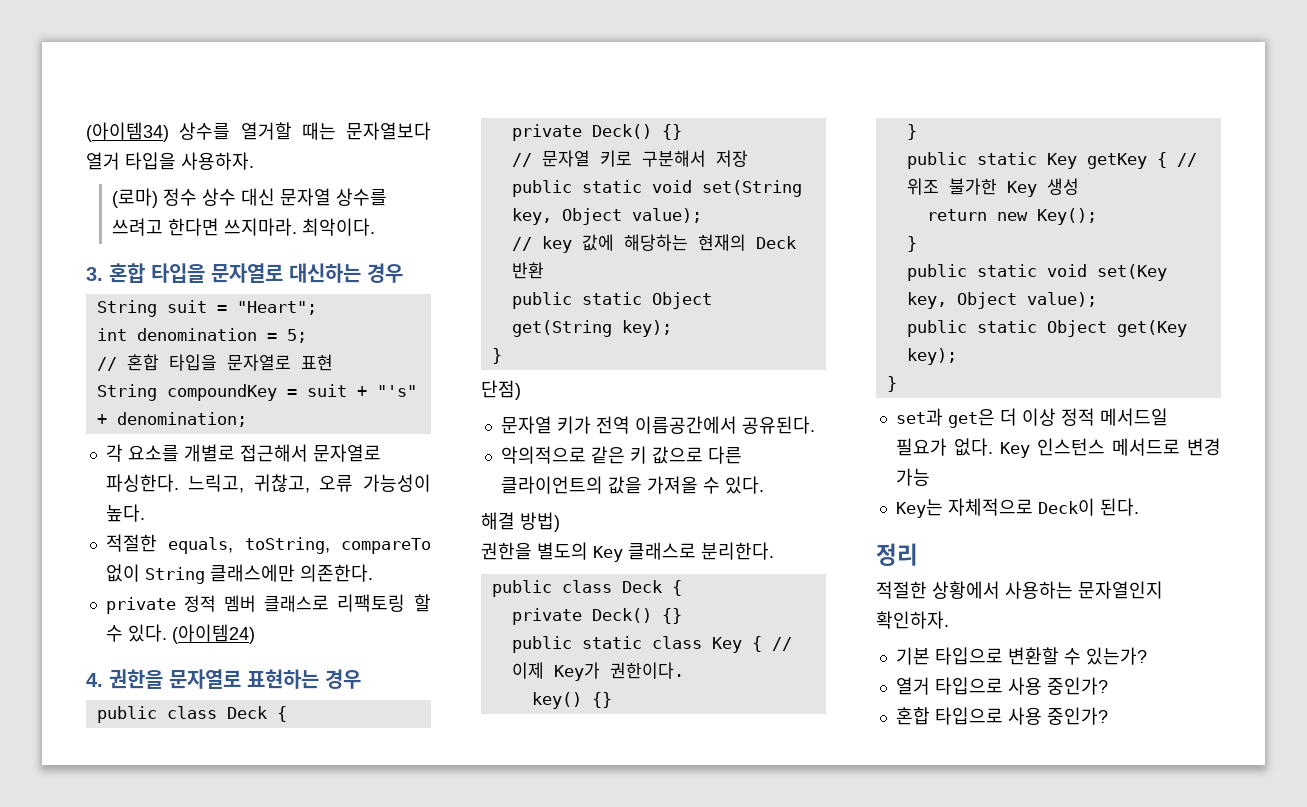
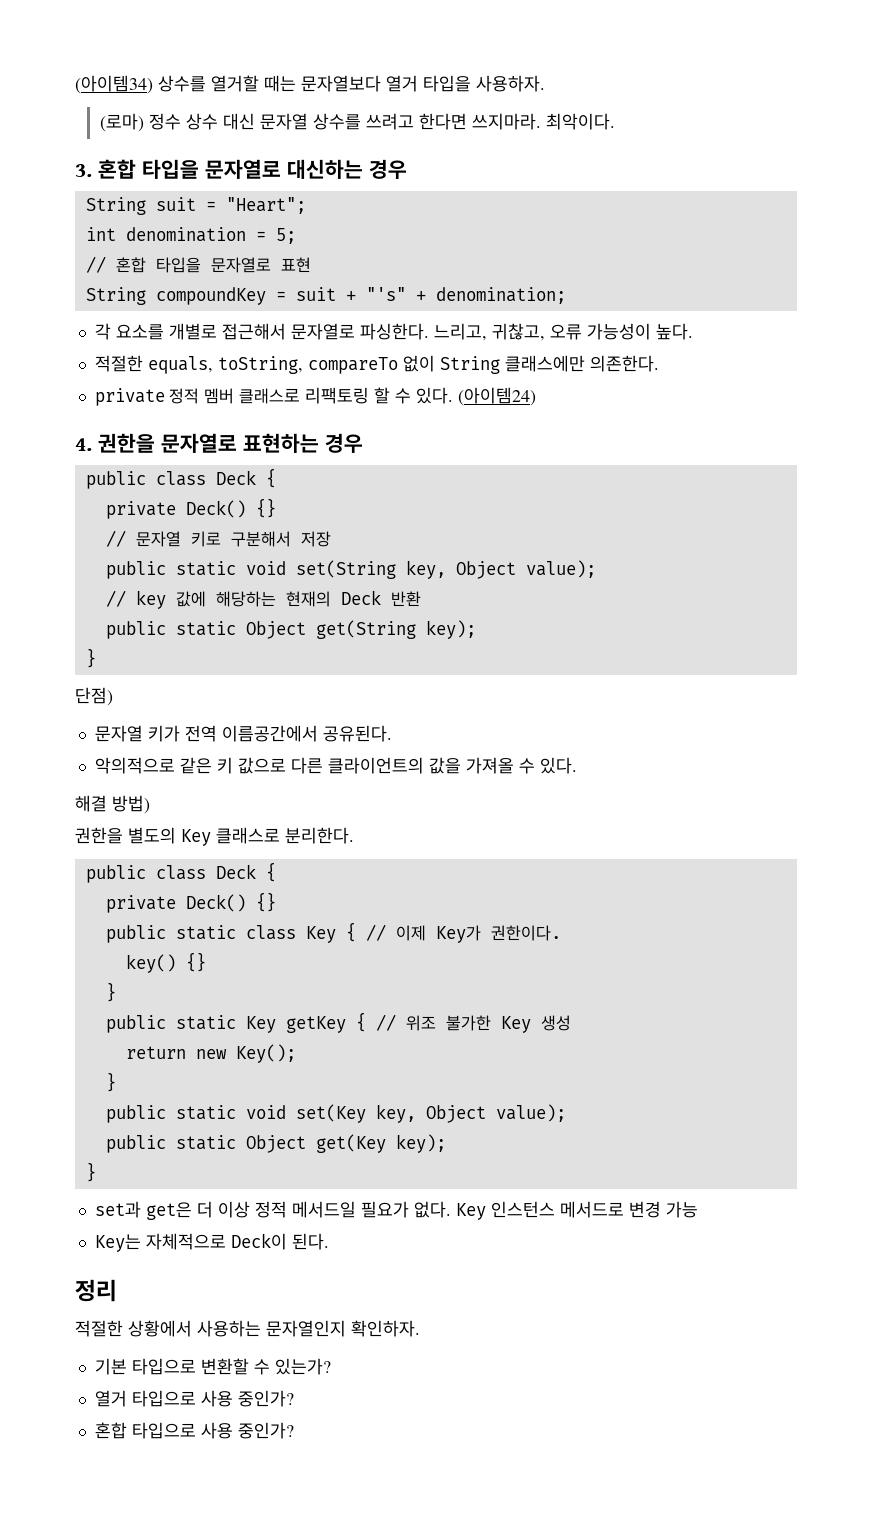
- 느릭고, 귀찮고, 오류 가능성이 높다.
+ 느리고, 귀찮고, 오류 가능성이 높다.

